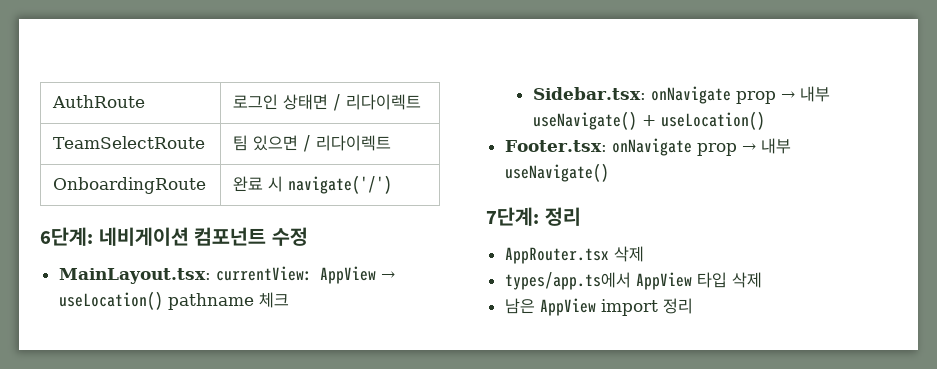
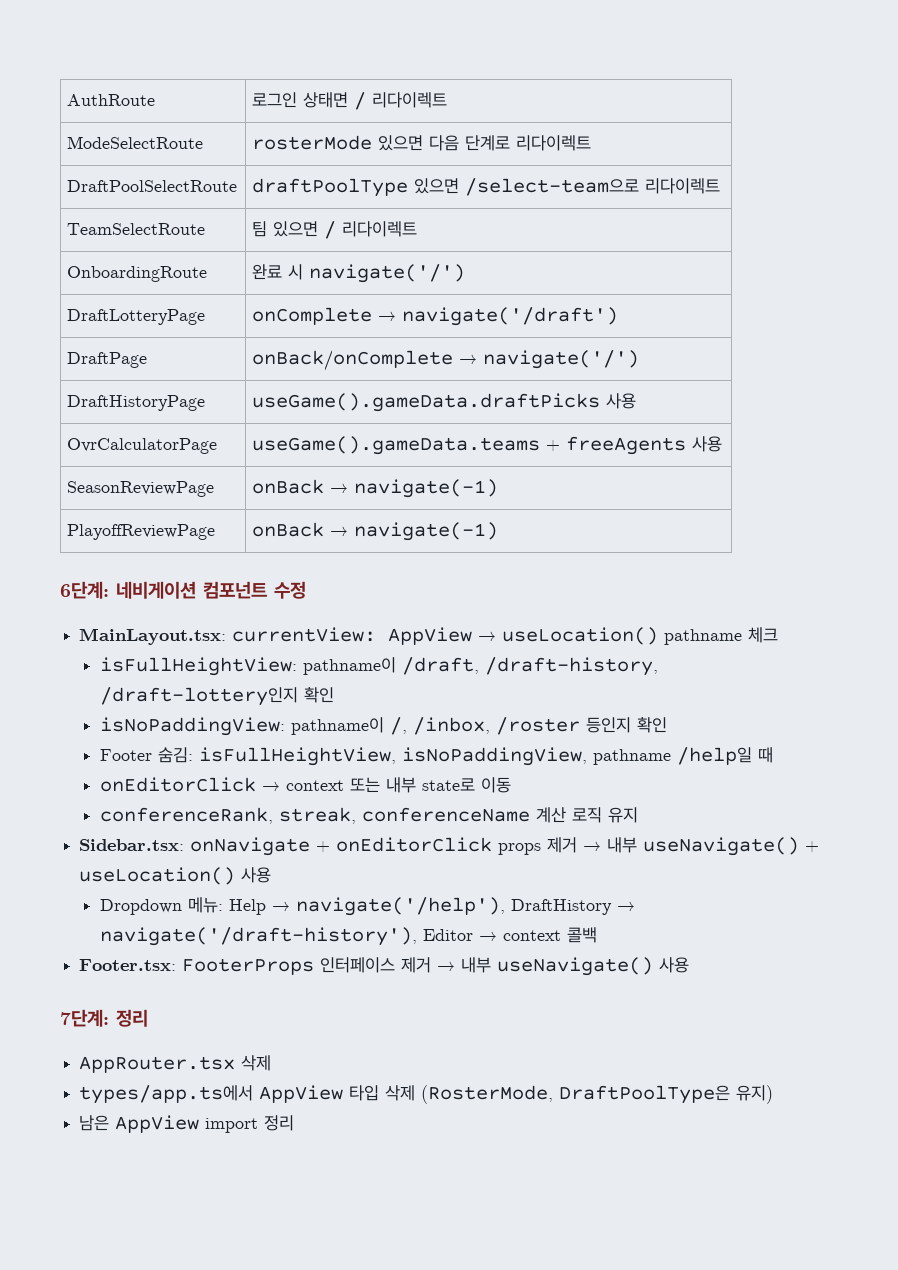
+ ModeSelectRoute | rosterMode 있으면 다음 단계로 리다이렉트
+ DraftPoolSelectRoute | draftPoolType 있으면 /select-team으로 리다이렉트
+ DraftLotteryPage | onComplete → navigate('/draft')
+ DraftPage | onBack/onComplete → navigate('/')
+ DraftHistoryPage | useGame().gameData.draftPicks 사용
+ OvrCalculatorPage | useGame().gameData.teams + freeAgents 사용
+ SeasonReviewPage | onBack → navigate(-1)
+ PlayoffReviewPage | onBack → navigate(-1)
- Sidebar.tsx: onNavigate prop → 내부 useNavigate() + useLocation()
- Footer.tsx: onNavigate prop → 내부 useNavigate()
+ isFullHeightView: pathname이 /draft, /draft-history, /draft-lottery인지 확인
+ isNoPaddingView: pathname이 /, /inbox, /roster 등인지 확인
+ Footer 숨김: isFullHeightView, isNoPaddingView, pathname /help일 때
+ onEditorClick → context 또는 내부 state로 이동
+ conferenceRank, streak, conferenceName 계산 로직 유지
+ Sidebar.tsx: onNavigate + onEditorClick props 제거 → 내부 useNavigate() + useLocation() 사용
+ Dropdown 메뉴: Help → navigate('/help'), DraftHistory → navigate('/draft-history'), Editor → context 콜백
+ Footer.tsx: FooterProps 인터페이스 제거 → 내부 useNavigate() 사용
- types/app.ts에서 AppView 타입 삭제
+ types/app.ts에서 AppView 타입 삭제 (RosterMode, DraftPoolType은 유지)

